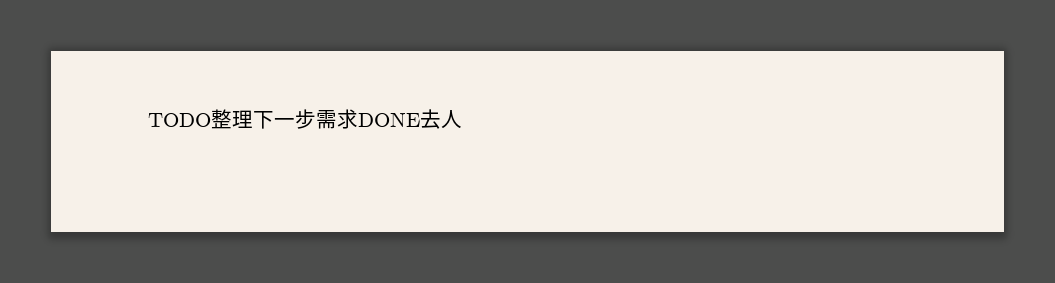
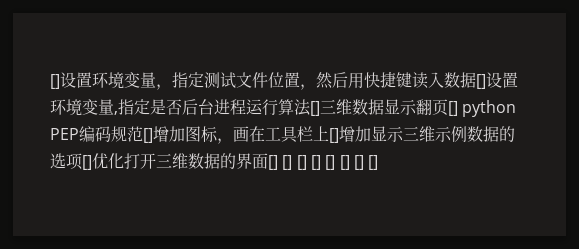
- TODO整理下一步需求DONE去人
+ []设置环境变量，指定测试文件位置，然后用快捷键读入数据[]设置环境变量,指定是否后台进程运行算法[]三维数据显示翻页[] python PEP编码规范[]增加图标，画在工具栏上[]增加显示三维示例数据的选项[]优化打开三维数据的界面[] [] [] [] [] [] [] []

